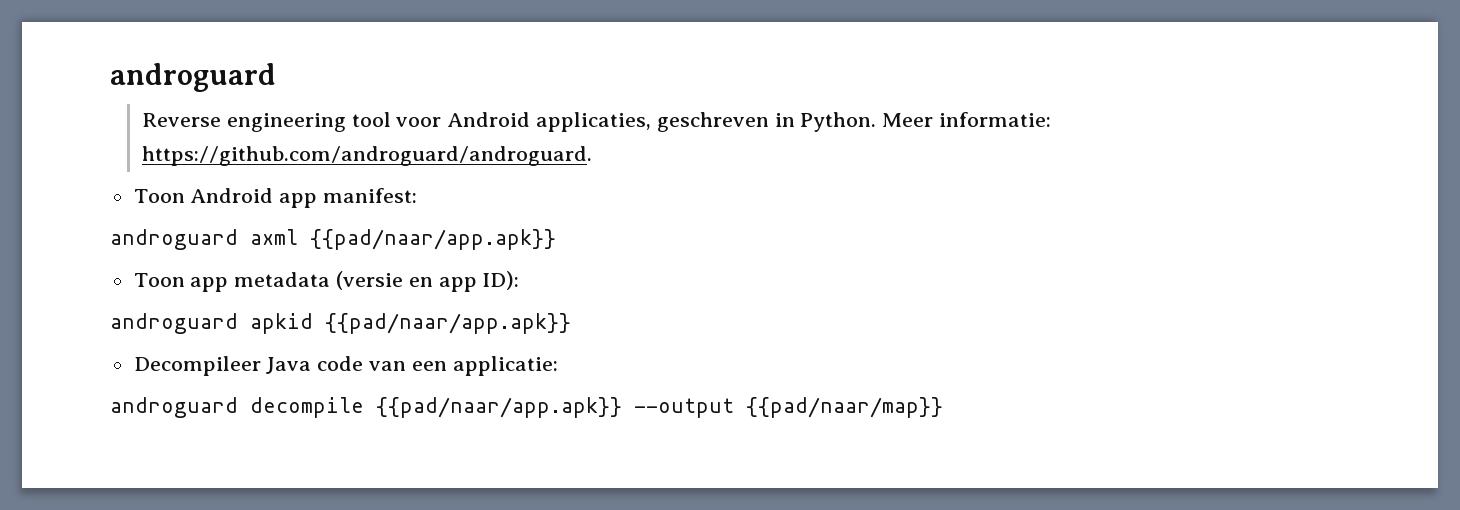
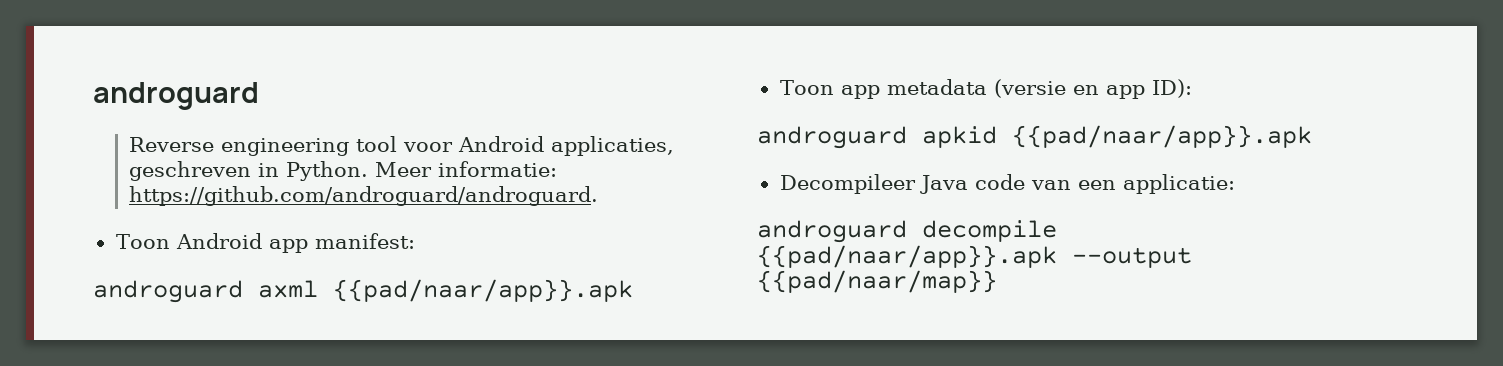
- androguard axml {{pad/naar/app.apk}}
+ androguard axml {{pad/naar/app}}.apk
- androguard apkid {{pad/naar/app.apk}}
+ androguard apkid {{pad/naar/app}}.apk
- androguard decompile {{pad/naar/app.apk}} --output {{pad/naar/map}}
+ androguard decompile {{pad/naar/app}}.apk --output {{pad/naar/map}}

